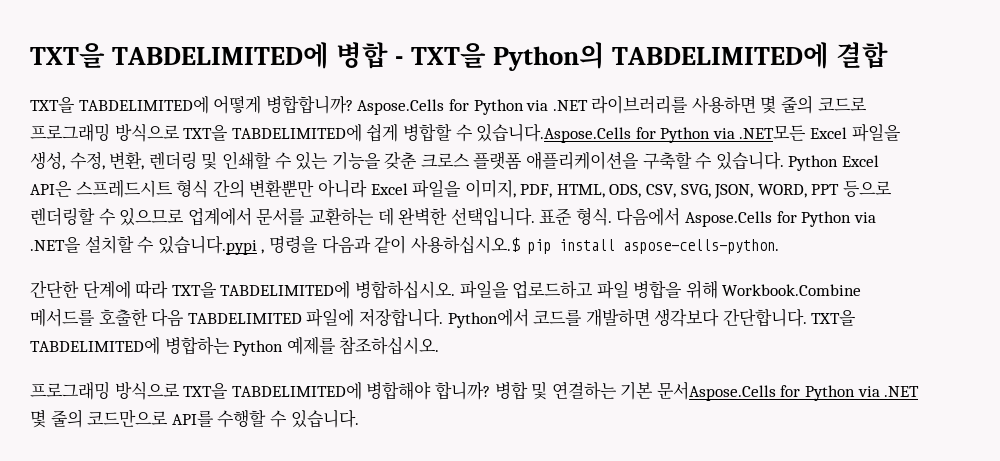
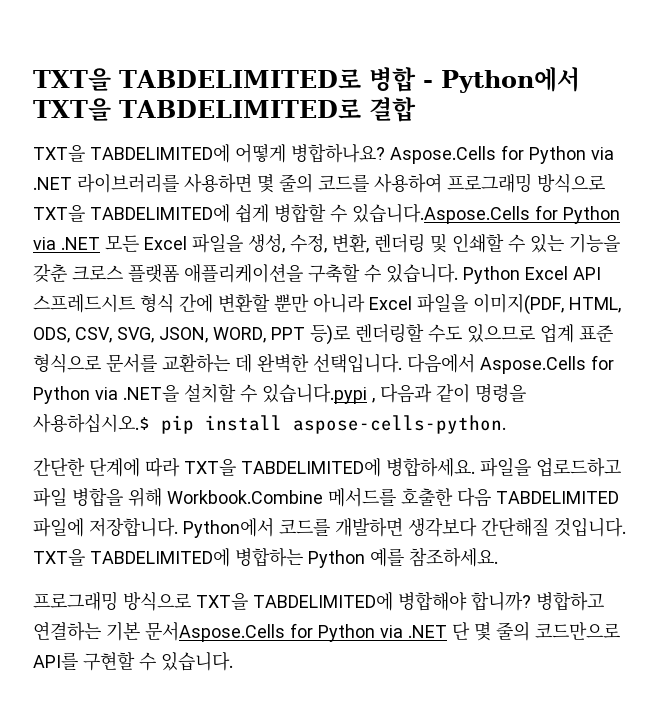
- TXT을 TABDELIMITED에 병합 - TXT을 Python의 TABDELIMITED에 결합
+ TXT을 TABDELIMITED로 병합 - Python에서 TXT을 TABDELIMITED로 결합
- TXT을 TABDELIMITED에 어떻게 병합합니까?
+ TXT을 TABDELIMITED에 어떻게 병합하나요?
- Aspose.Cells for Python via .NET 라이브러리를 사용하면 몇 줄의 코드로 프로그래밍 방식으로 TXT을 TABDELIMITED에 쉽게 병합할 수 있습니다.Aspose.Cells for Python via .NET모든 Excel 파일을 생성, 수정, 변환, 렌더링 및 인쇄할 수 있는 기능을 갖춘 크로스 플랫폼 애플리케이션을 구축할 수 있습니다.
+ Aspose.Cells for Python via .NET 라이브러리를 사용하면 몇 줄의 코드를 사용하여 프로그래밍 방식으로 TXT을 TABDELIMITED에 쉽게 병합할 수 있습니다.Aspose.Cells for Python via .NET 모든 Excel 파일을 생성, 수정, 변환, 렌더링 및 인쇄할 수 있는 기능을 갖춘 크로스 플랫폼 애플리케이션을 구축할 수 있습니다.
- Python Excel API은 스프레드시트 형식 간의 변환뿐만 아니라 Excel 파일을 이미지, PDF, HTML, ODS, CSV, SVG, JSON, WORD, PPT 등으로 렌더링할 수 있으므로 업계에서 문서를 교환하는 데 완벽한 선택입니다.
+ Python Excel API 스프레드시트 형식 간에 변환할 뿐만 아니라 Excel 파일을 이미지(PDF, HTML, ODS, CSV, SVG, JSON, WORD, PPT 등)로 렌더링할 수도 있으므로 업계 표준 형식으로 문서를 교환하는 데 완벽한 선택입니다.
- 표준 형식.
- 다음에서 Aspose.Cells for Python via .NET을 설치할 수 있습니다.pypi , 명령을 다음과 같이 사용하십시오.$ pip install aspose-cells-python.
+ 다음에서 Aspose.Cells for Python via .NET을 설치할 수 있습니다.pypi , 다음과 같이 명령을 사용하십시오.$ pip install aspose-cells-python.
- 간단한 단계에 따라 TXT을 TABDELIMITED에 병합하십시오.
+ 간단한 단계에 따라 TXT을 TABDELIMITED에 병합하세요.
- Python에서 코드를 개발하면 생각보다 간단합니다.
+ Python에서 코드를 개발하면 생각보다 간단해질 것입니다.
- TXT을 TABDELIMITED에 병합하는 Python 예제를 참조하십시오.
+ TXT을 TABDELIMITED에 병합하는 Python 예를 참조하세요.
- 병합 및 연결하는 기본 문서Aspose.Cells for Python via .NET 몇 줄의 코드만으로 API를 수행할 수 있습니다.
+ 병합하고 연결하는 기본 문서Aspose.Cells for Python via .NET 단 몇 줄의 코드만으로 API를 구현할 수 있습니다.

